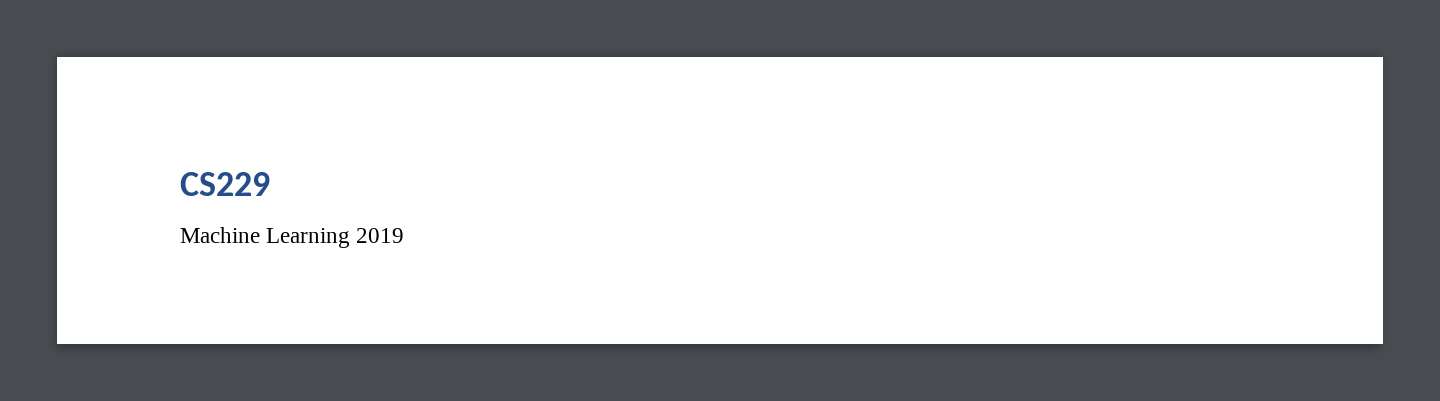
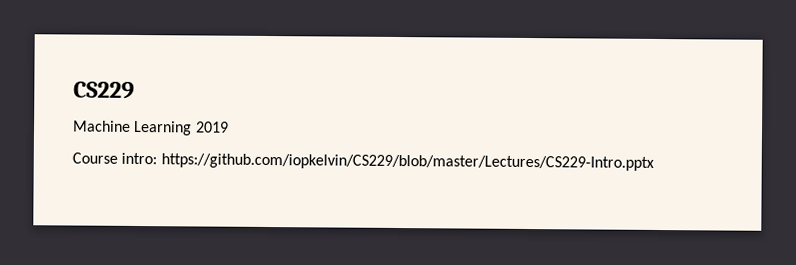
+ Course intro: https://github.com/iopkelvin/CS229/blob/master/Lectures/CS229-Intro.pptx

